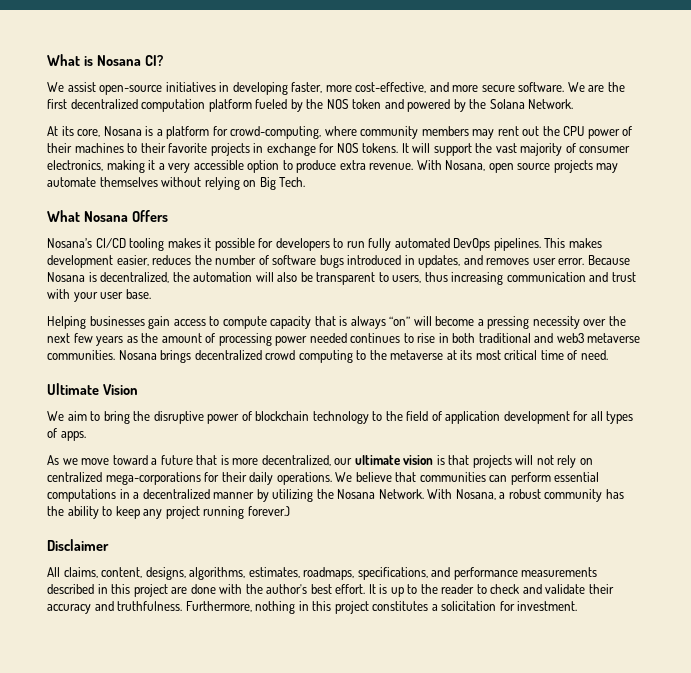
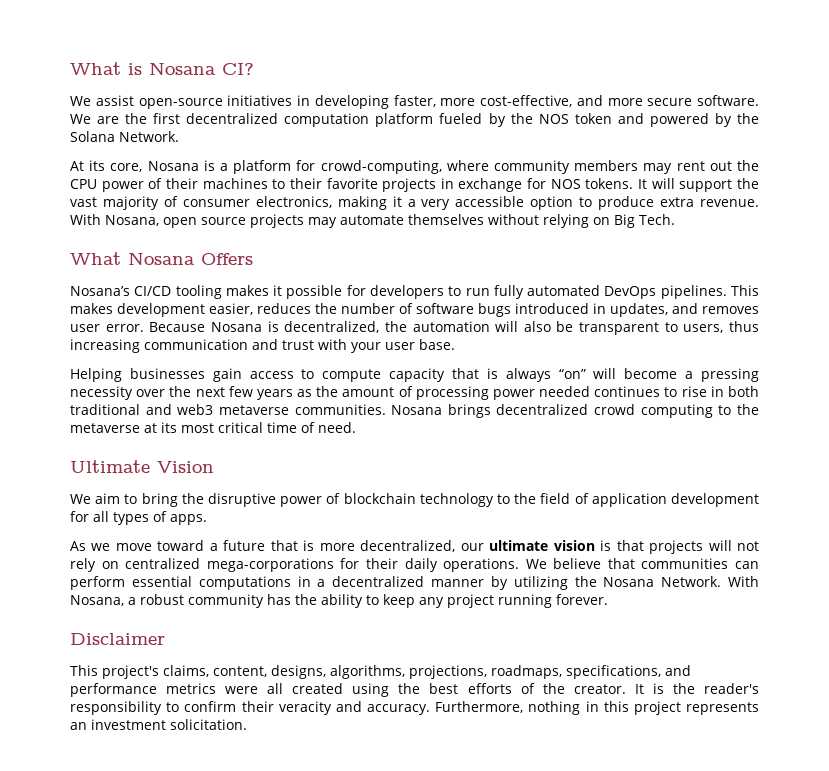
- With Nosana, a robust community has the ability to keep any project running forever.)
+ With Nosana, a robust community has the ability to keep any project running forever.
- All claims, content, designs, algorithms, estimates, roadmaps, specifications, and performance measurements described in this project are done with the author's best effort. It is up to the reader to check and validate their accuracy and truthfulness.
+ This project's claims, content, designs, algorithms, projections, roadmaps, specifications, and performance metrics were all created using the best efforts of the creator. It is the reader's responsibility to confirm their veracity and accuracy.
- Furthermore, nothing in this project constitutes a solicitation for investment.
+ Furthermore, nothing in this project represents an investment solicitation.

